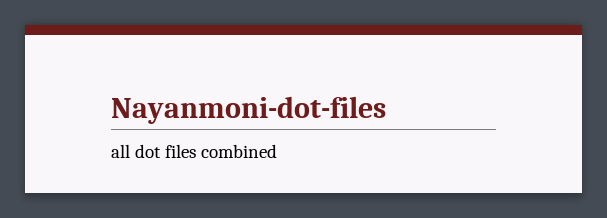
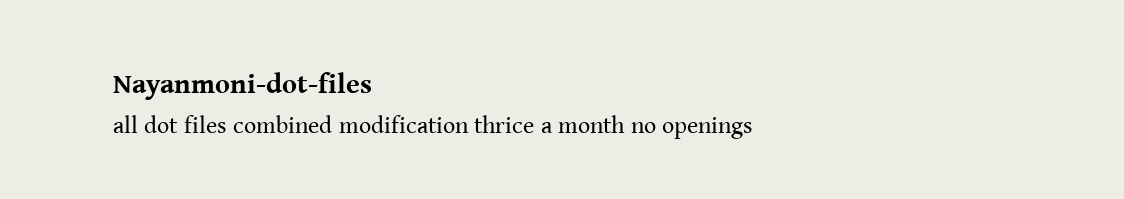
- all dot files combined
+ all dot files combined modification thrice a month no openings

